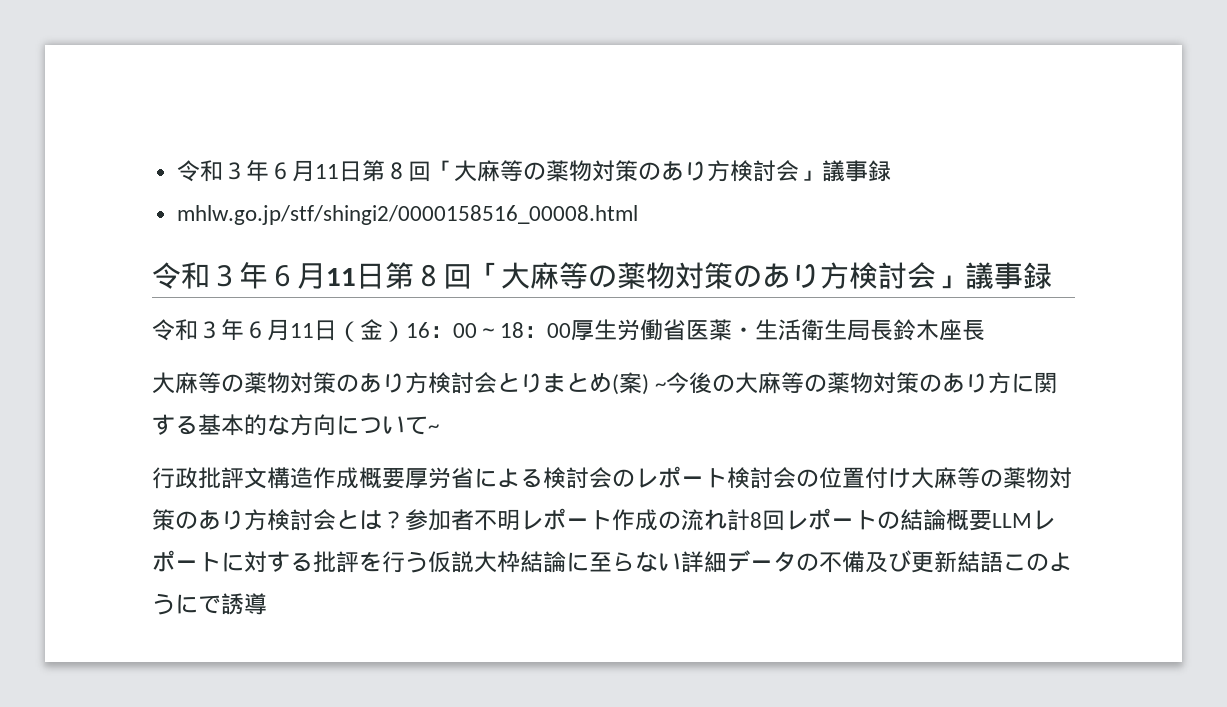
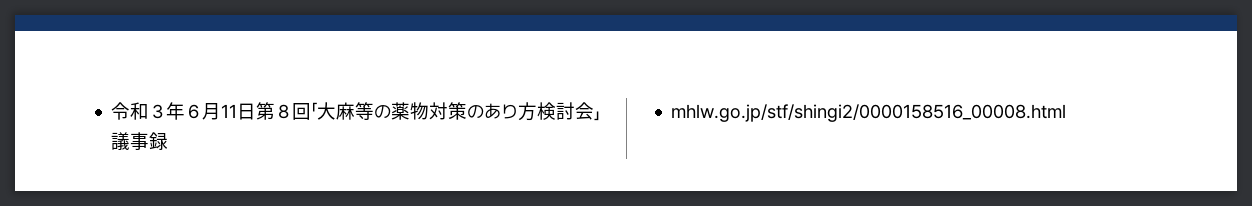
  mhlw.go.jp/stf/shingi2/0000158516_00008.html
- 令和３年６月11日第８回「大麻等の薬物対策のあり方検討会」議事録
- 令和３年６月11日（金）16：00～18：00厚生労働省医薬・生活衛生局長鈴木座長
- 大麻等の薬物対策のあり方検討会とりまとめ(案) ~今後の大麻等の薬物対策のあり方に関する基本的な方向について~
- 行政批評文構造作成概要厚労省による検討会のレポート検討会の位置付け大麻等の薬物対策のあり方検討会とは？参加者不明レポート作成の流れ計8回レポートの結論概要LLMレポートに対する批評を行う仮説大枠結論に至らない詳細データの不備及び更新結語このようにで誘導

